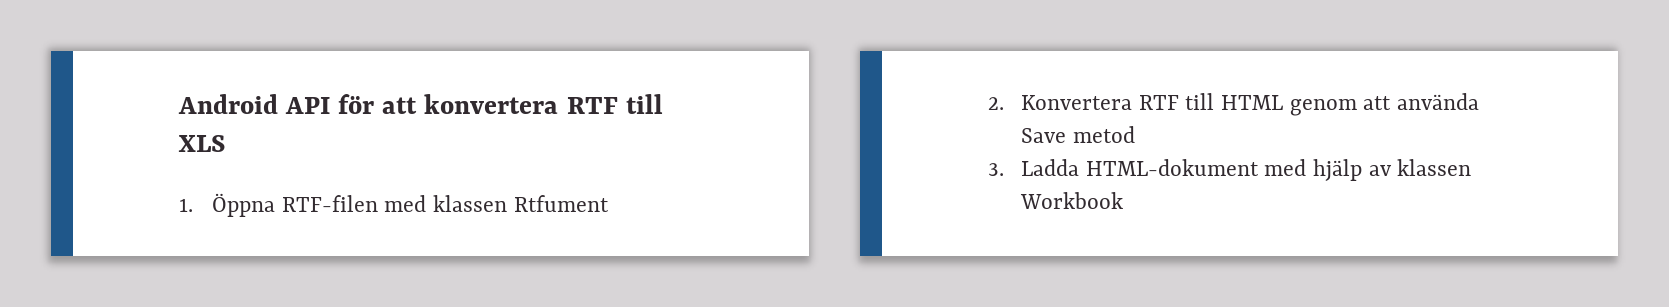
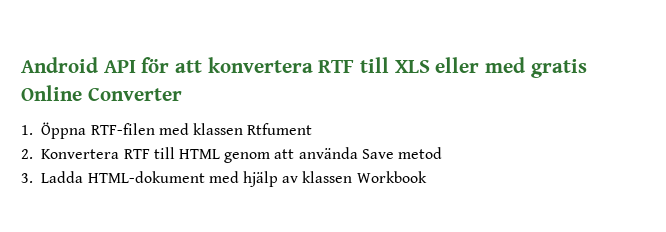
- Android API för att konvertera RTF till XLS
+ Android API för att konvertera RTF till XLS eller med gratis Online Converter

